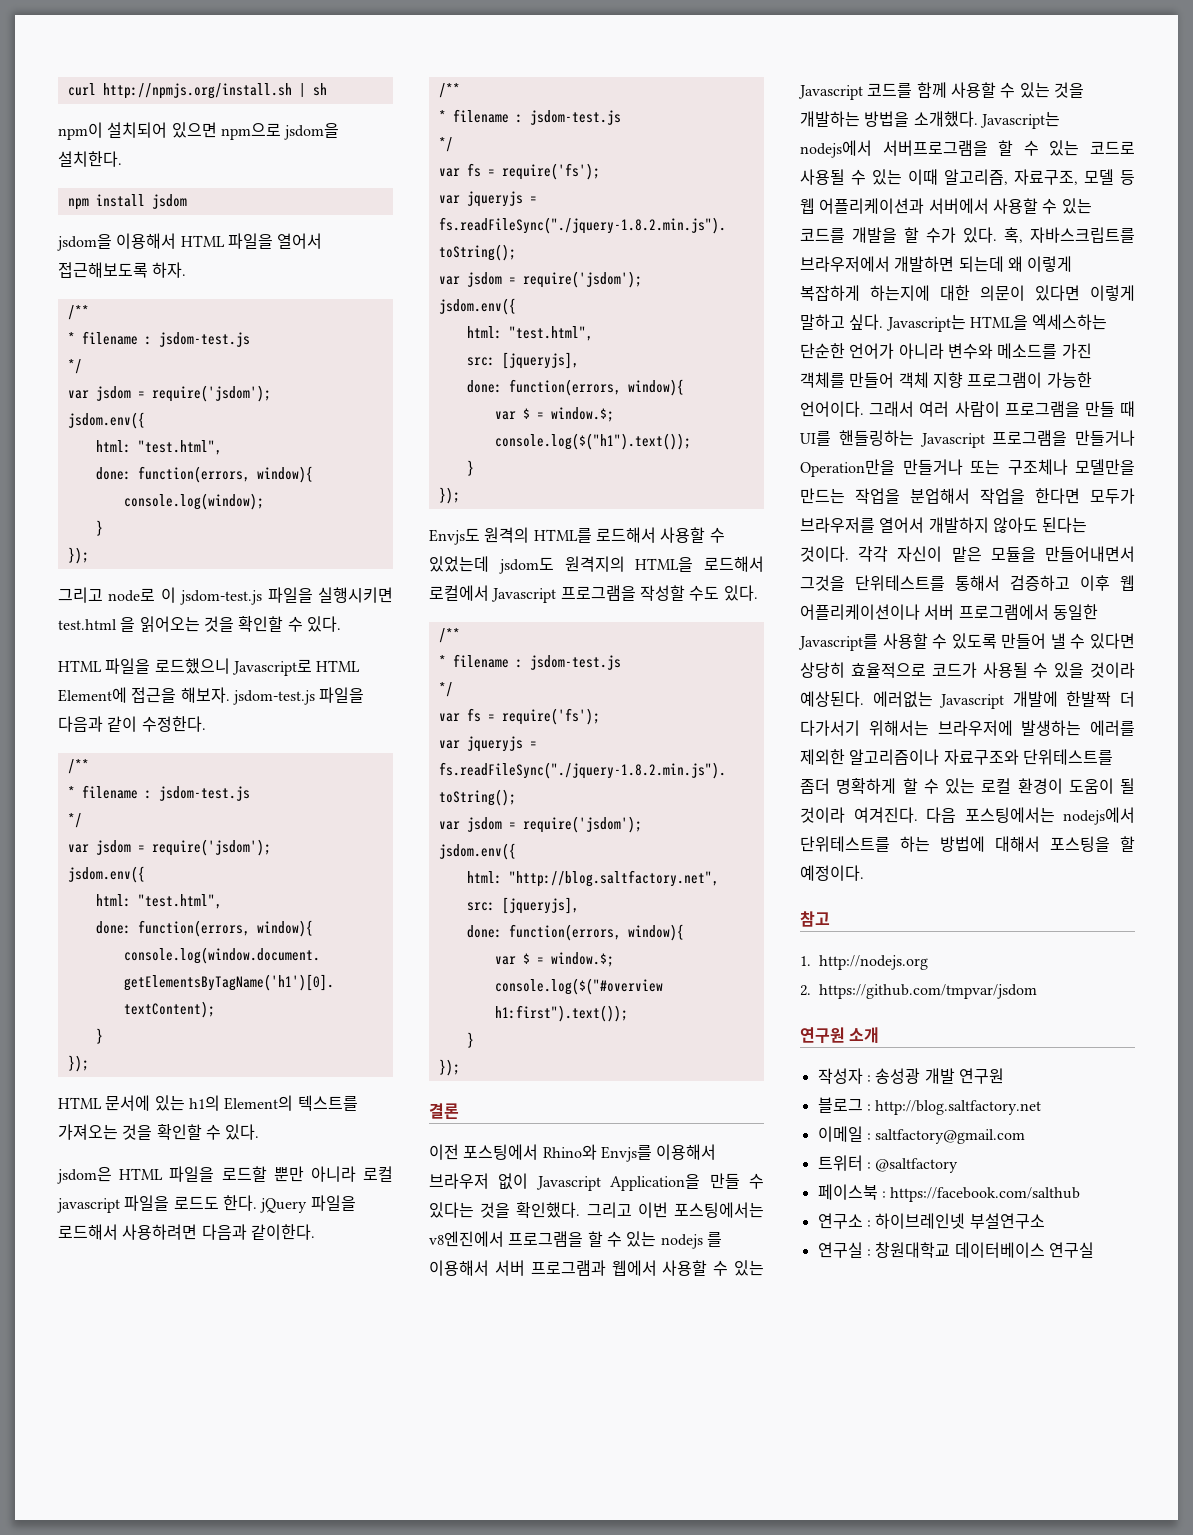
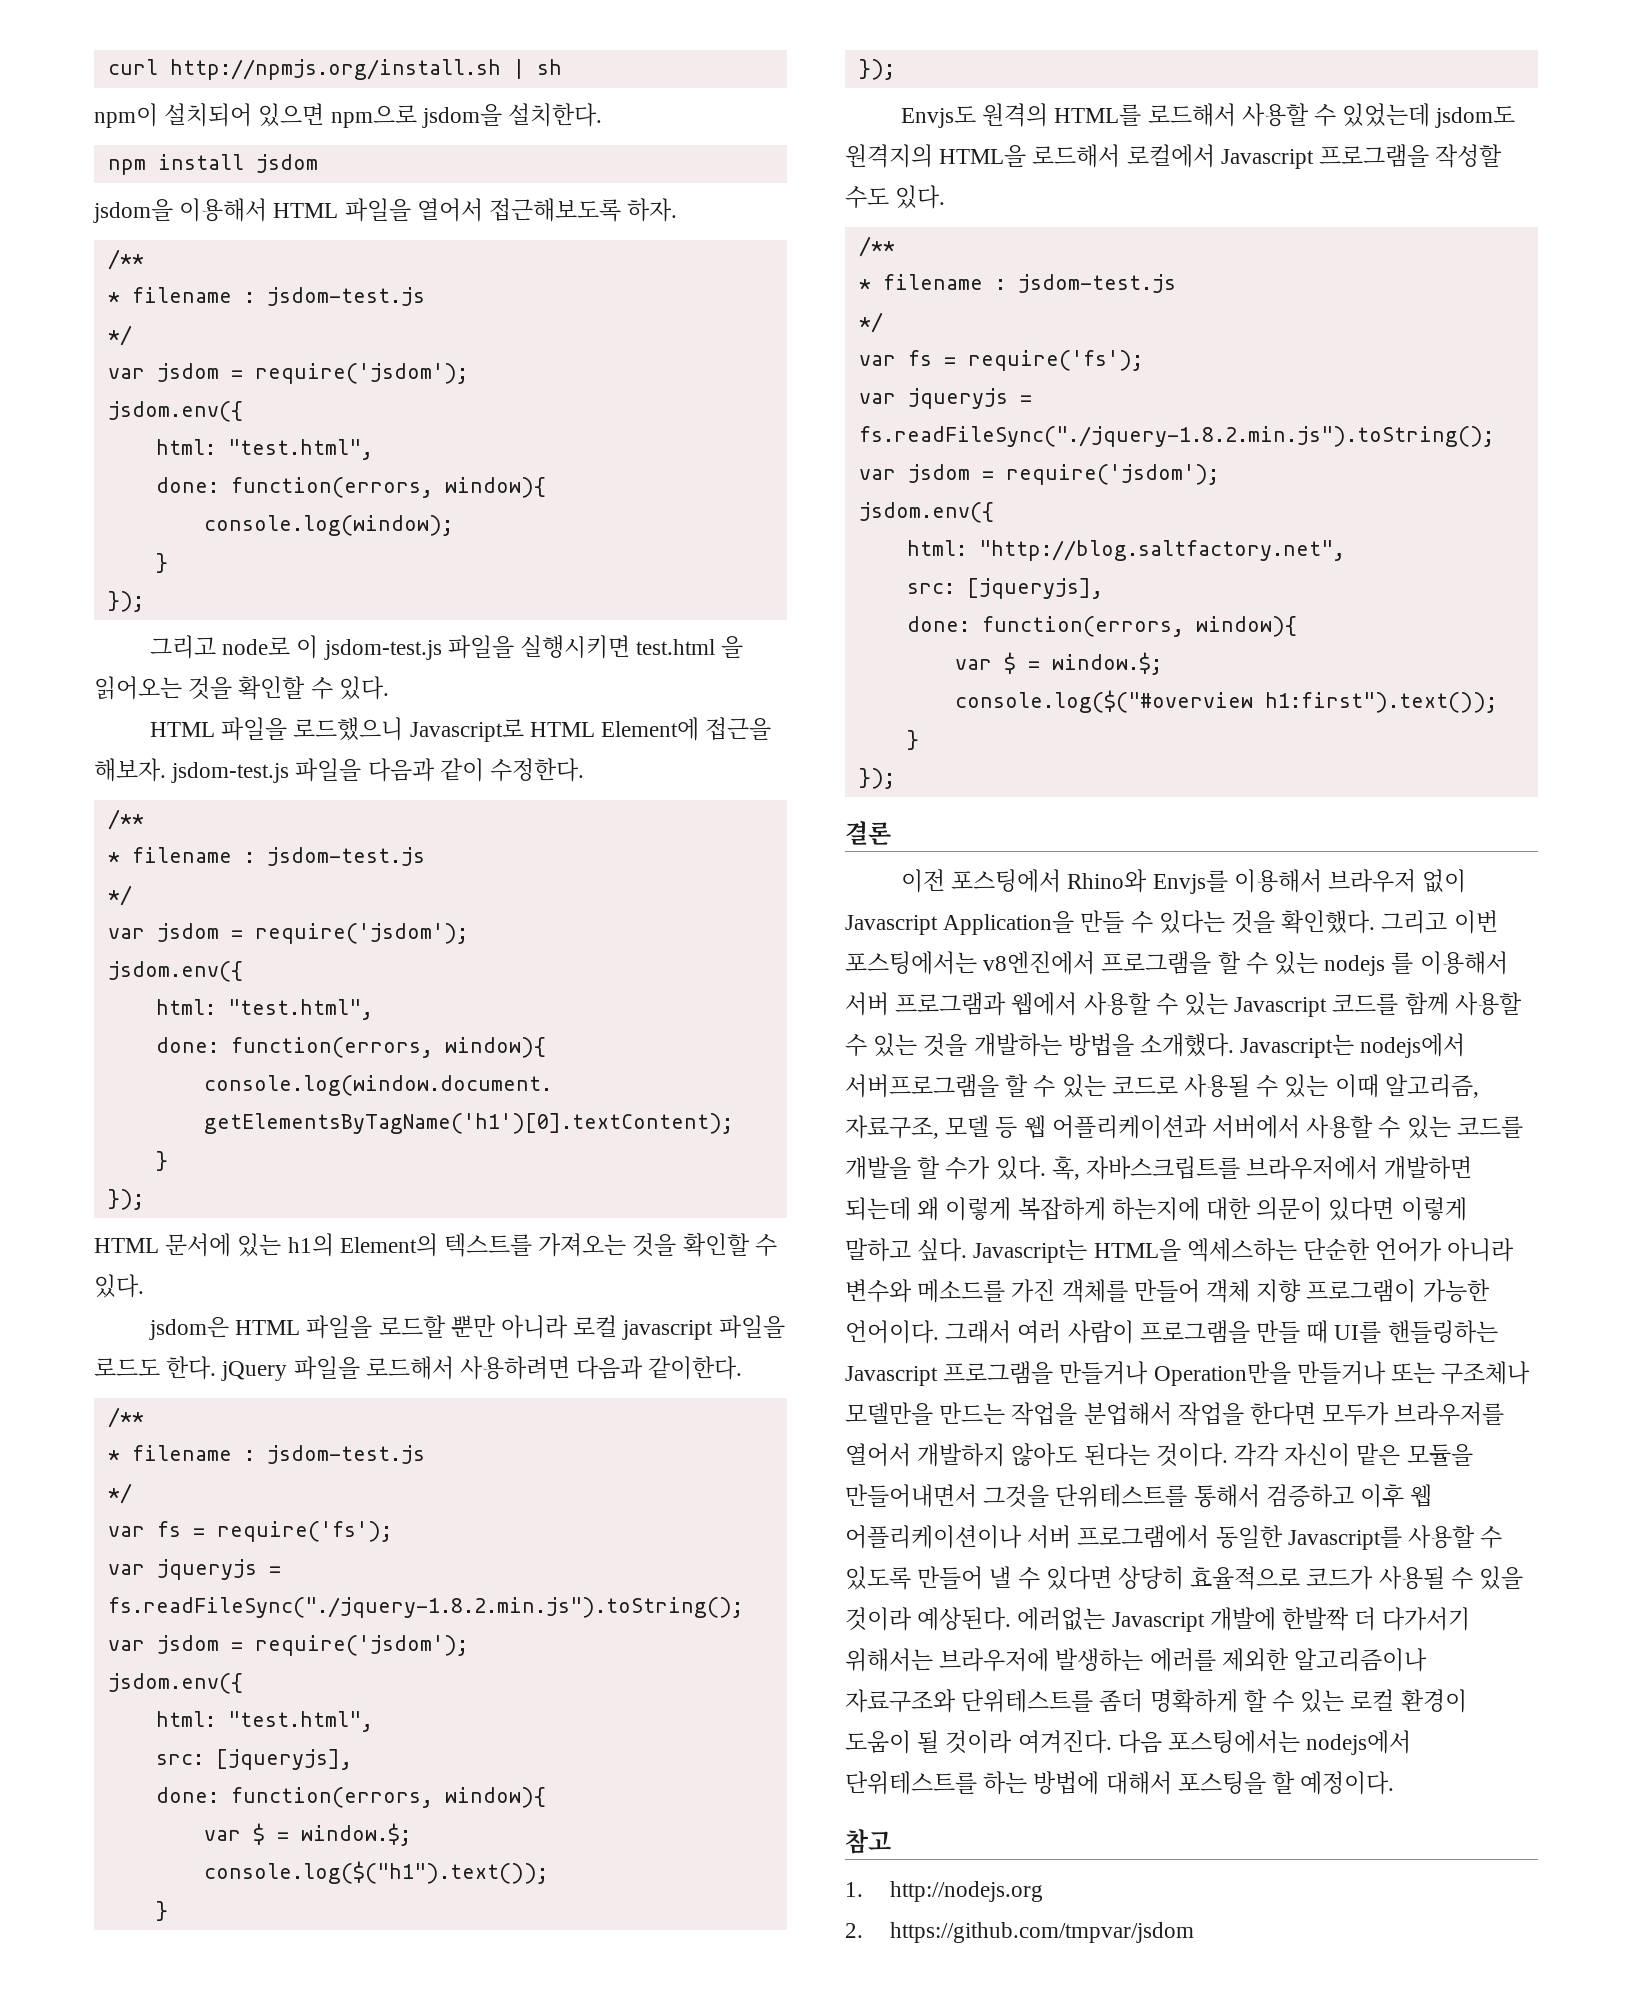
- 연구원 소개
- 작성자 : 송성광 개발 연구원
- 블로그 : http://blog.saltfactory.net
- 이메일 : saltfactory@gmail.com
- 트위터 : @saltfactory
- 페이스북 : https://facebook.com/salthub
- 연구소 : 하이브레인넷 부설연구소
- 연구실 : 창원대학교 데이터베이스 연구실

